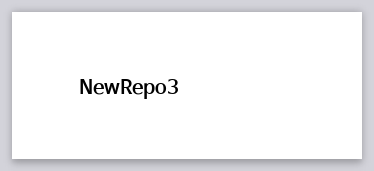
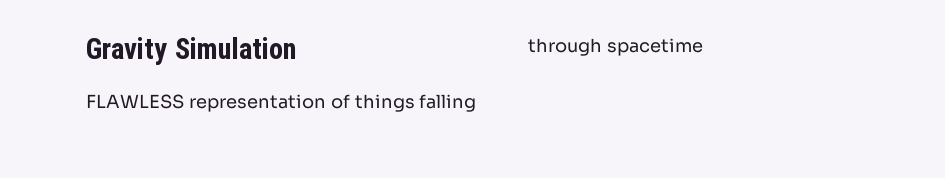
- NewRepo3
+ Gravity Simulation
+ FLAWLESS representation of things falling through spacetime

